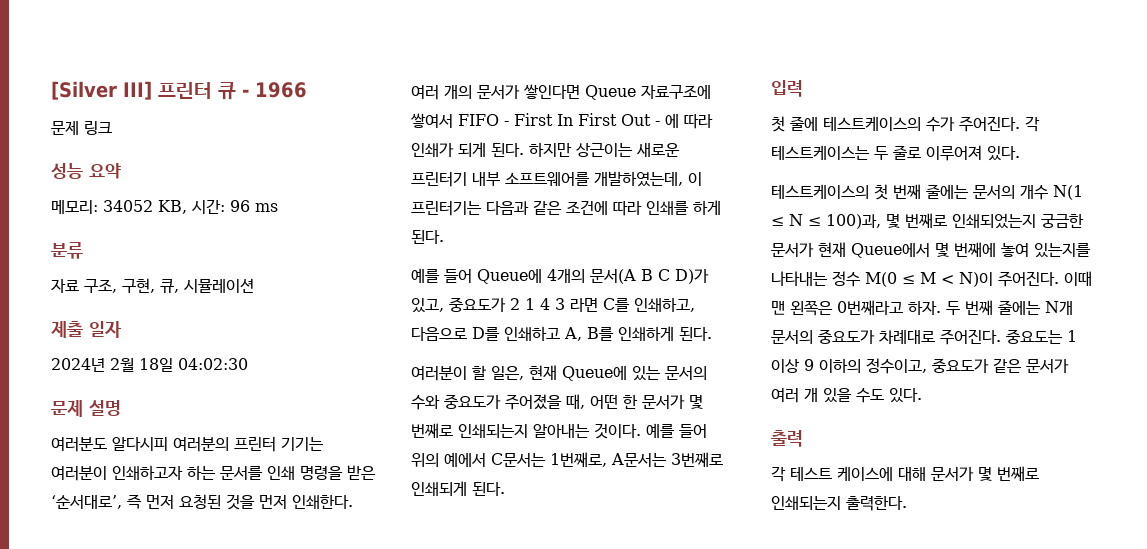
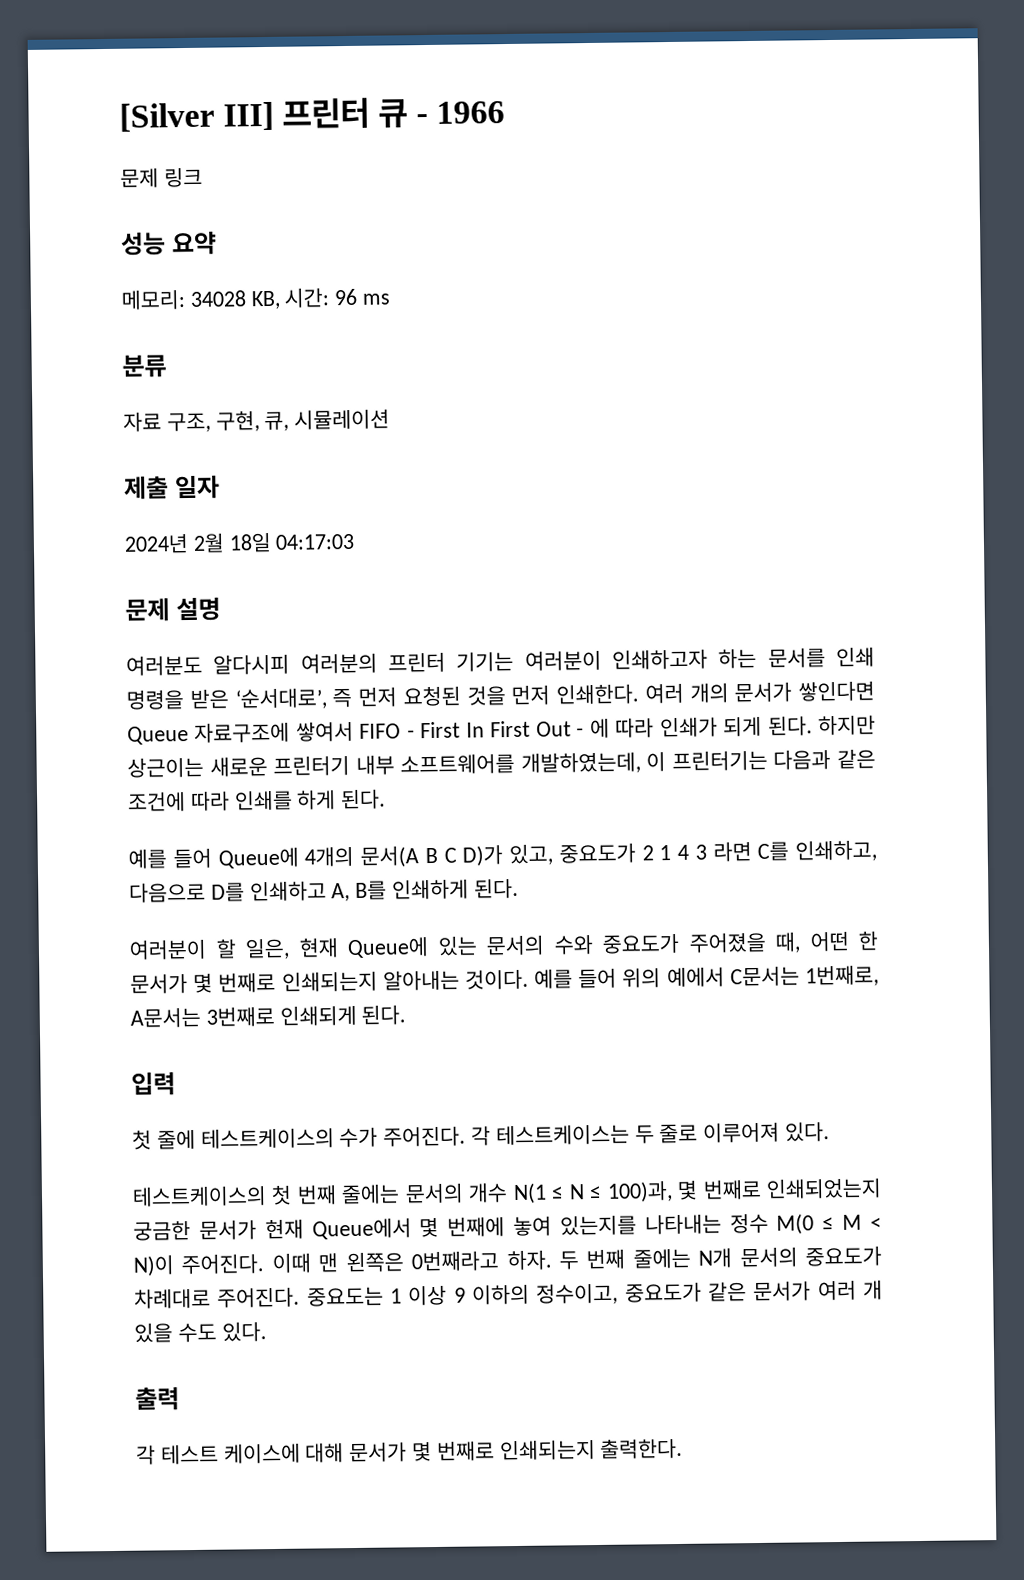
- 메모리: 34052 KB, 시간: 96 ms
+ 메모리: 34028 KB, 시간: 96 ms
- 2024년 2월 18일 04:02:30
+ 2024년 2월 18일 04:17:03

